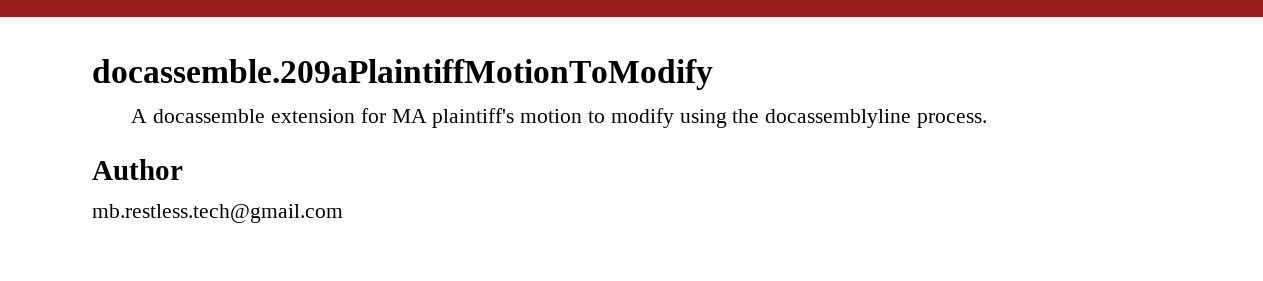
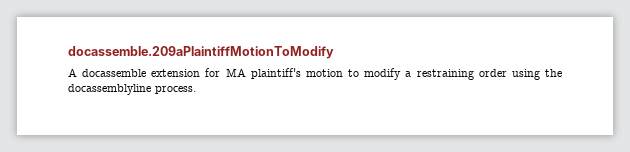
- A docassemble extension for MA plaintiff's motion to modify using the docassemblyline process.
+ A docassemble extension for MA plaintiff's motion to modify a restraining order using the docassemblyline process.
- Author
- mb.restless.tech@gmail.com

